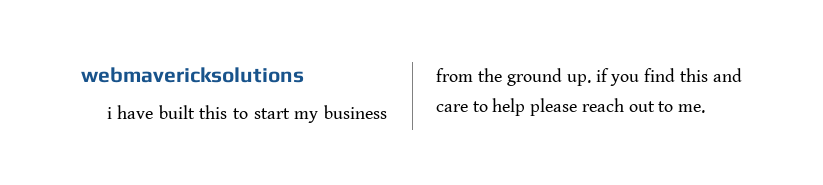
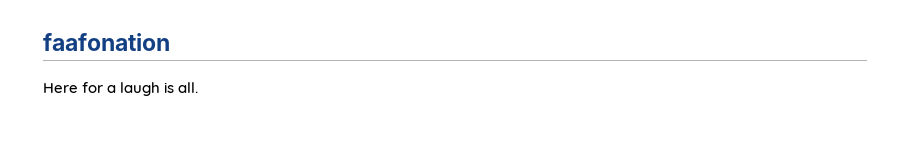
- webmavericksolutions
- i have built this to start my business from the ground up. if you find this and care to help please reach out to me.
+ faafonation
+ Here for a laugh is all.

